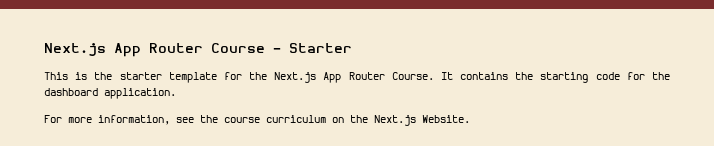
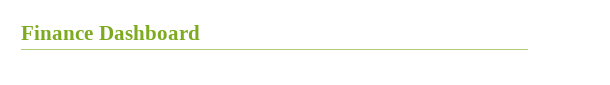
- Next.js App Router Course - Starter
- This is the starter template for the Next.js App Router Course. It contains the starting code for the dashboard application.
- For more information, see the course curriculum on the Next.js Website.
+ Finance Dashboard

